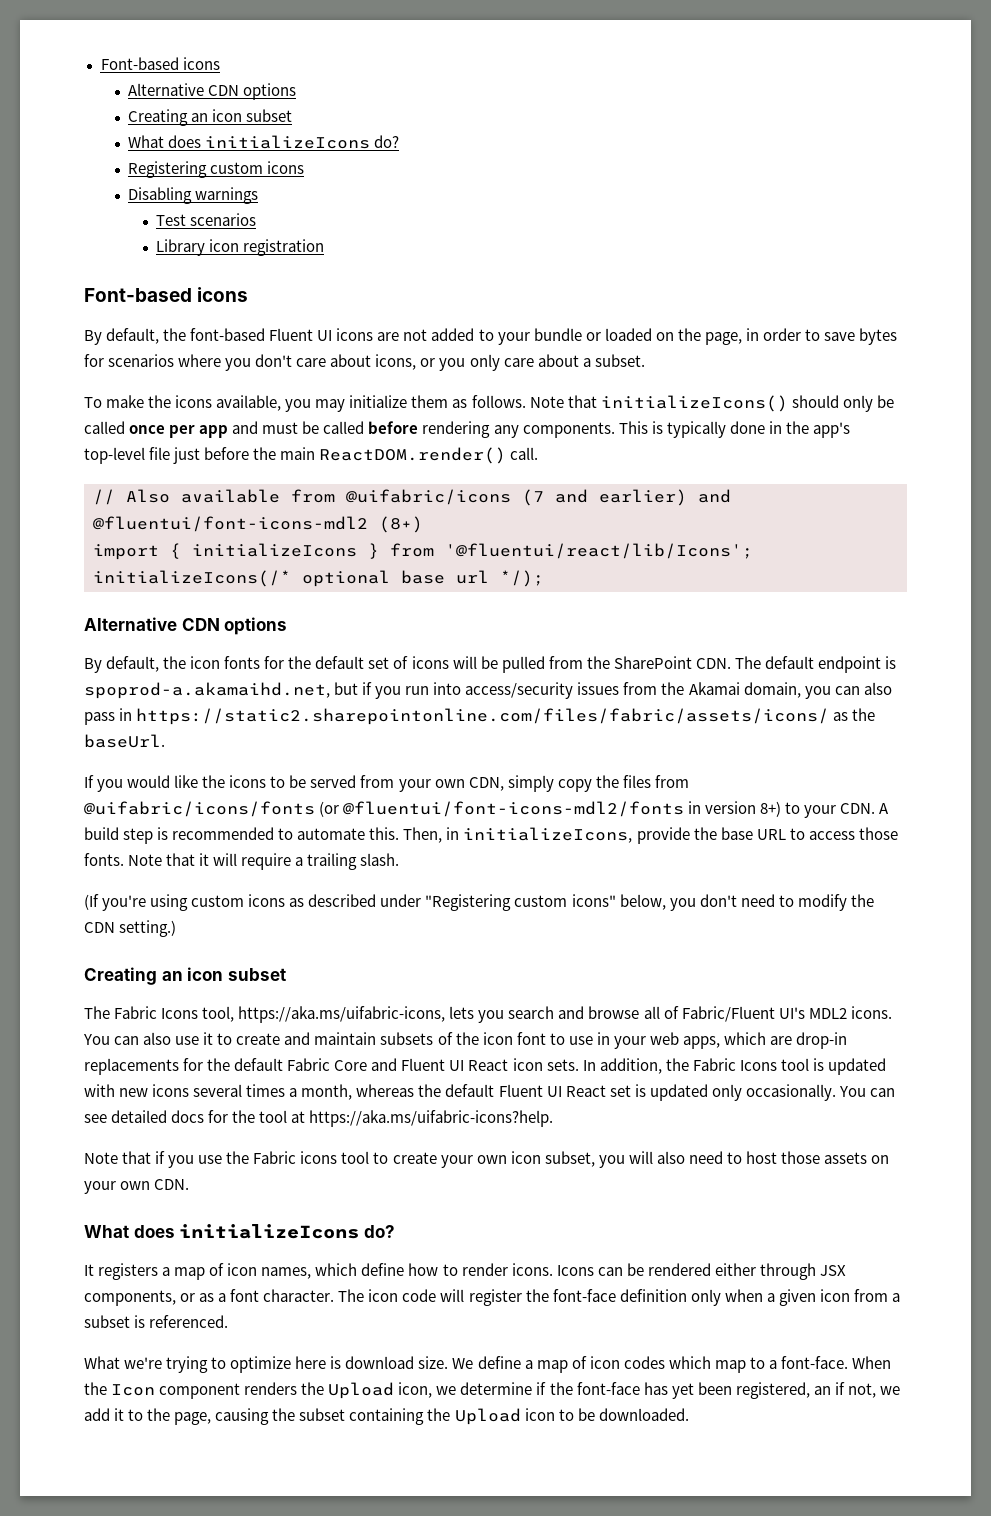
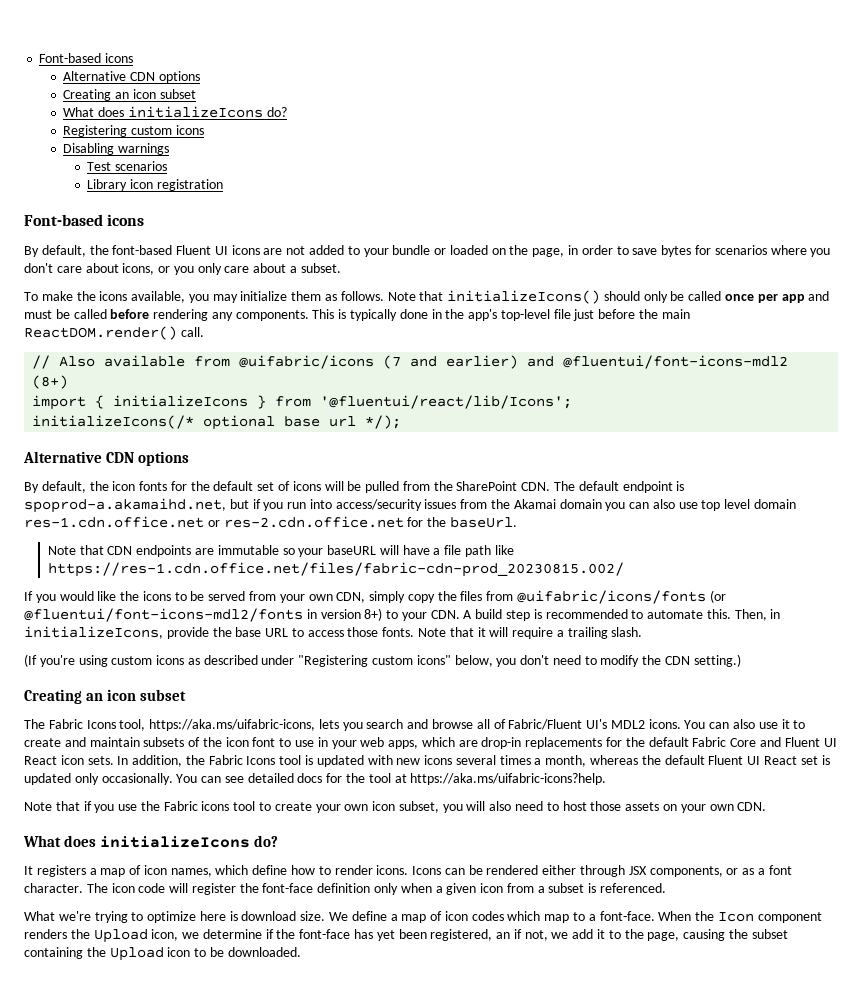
- By default, the icon fonts for the default set of icons will be pulled from the SharePoint CDN. The default endpoint is spoprod-a.akamaihd.net, but if you run into access/security issues from the Akamai domain, you can also pass in https://static2.sharepointonline.com/files/fabric/assets/icons/ as the baseUrl.
+ By default, the icon fonts for the default set of icons will be pulled from the SharePoint CDN. The default endpoint is spoprod-a.akamaihd.net, but if you run into access/security issues from the Akamai domain you can also use top level domain res-1.cdn.office.net or res-2.cdn.office.net for the baseUrl.
+ Note that CDN endpoints are immutable so your baseURL will have a file path like https://res-1.cdn.office.net/files/fabric-cdn-prod_20230815.002/

